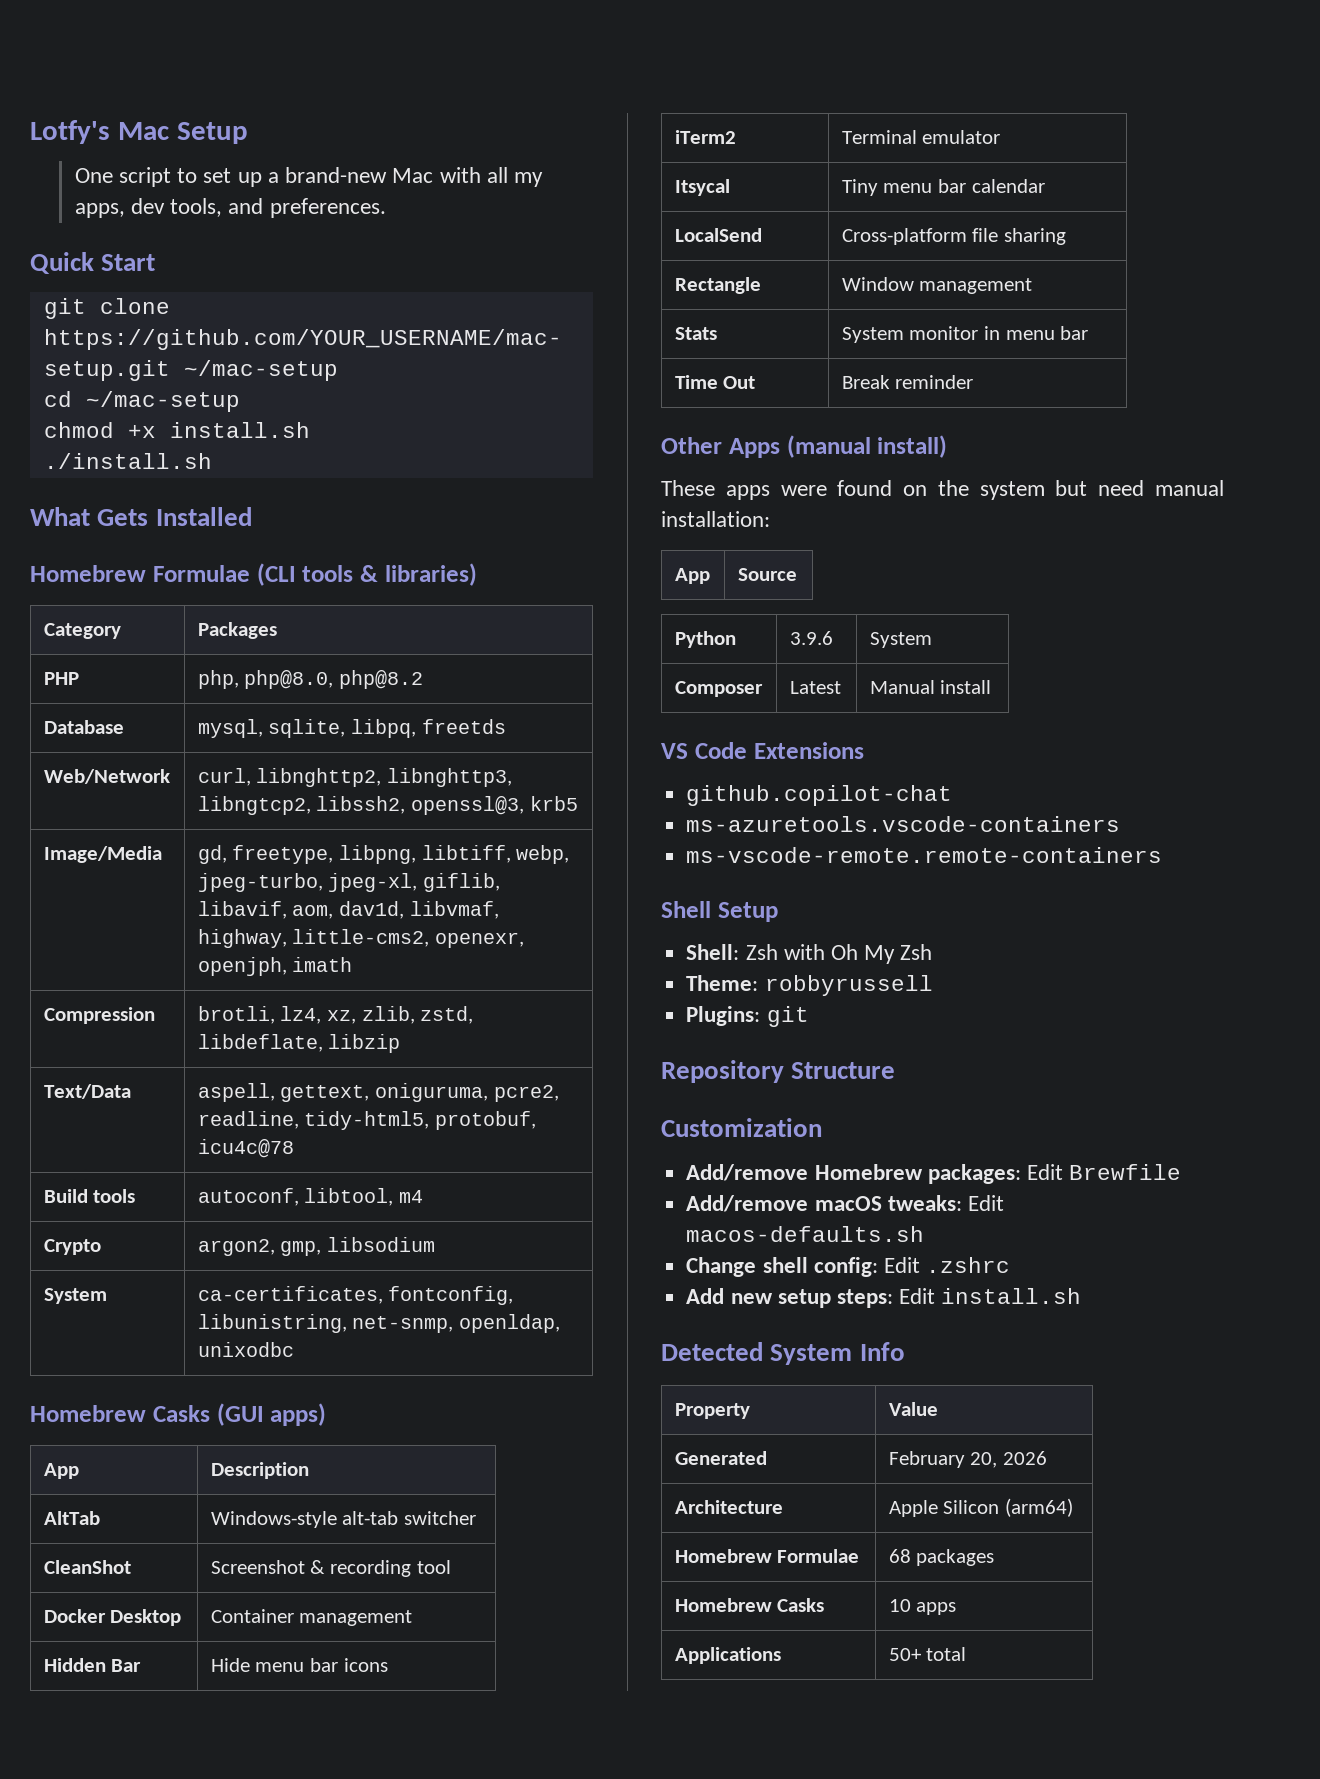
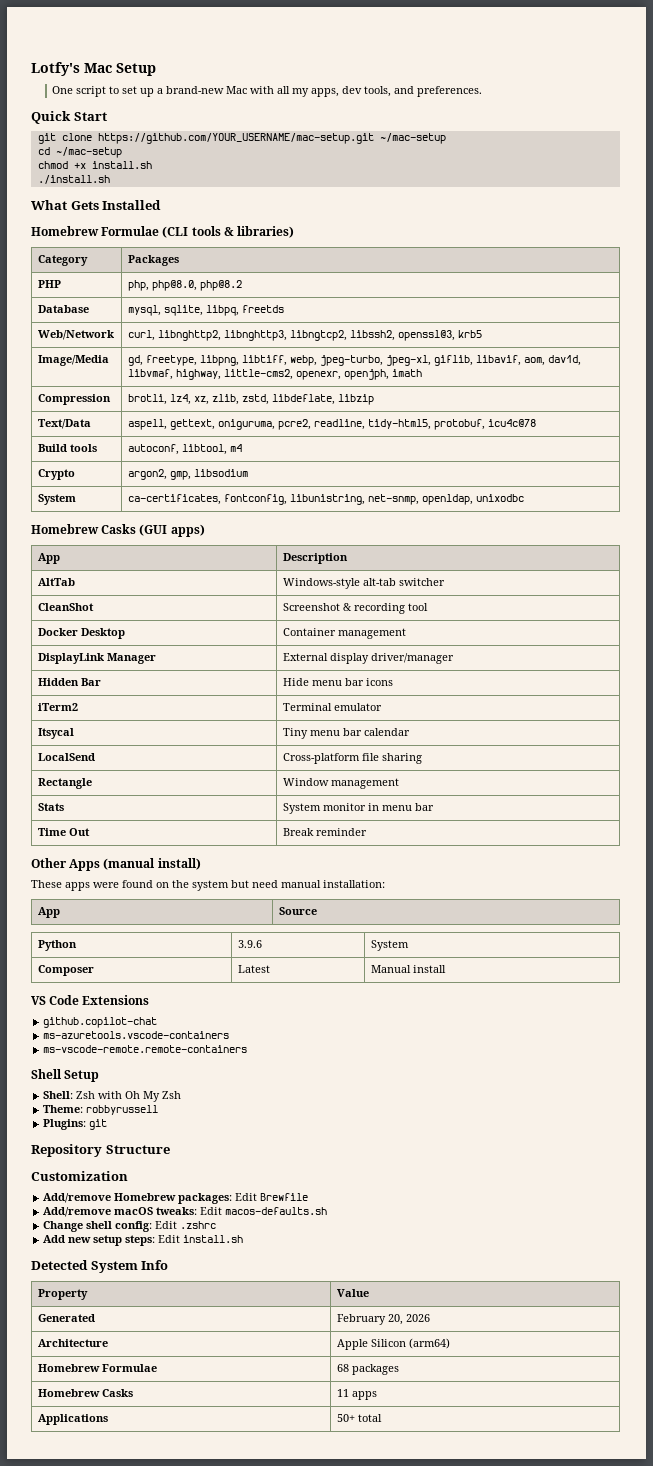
+ DisplayLink Manager | External display driver/manager
- Homebrew Casks | 10 apps
+ Homebrew Casks | 11 apps

